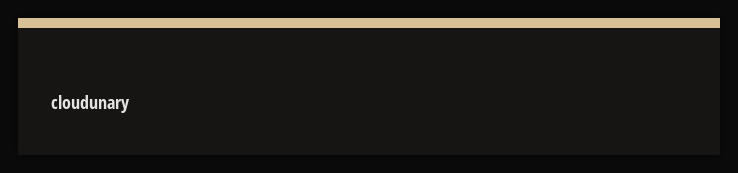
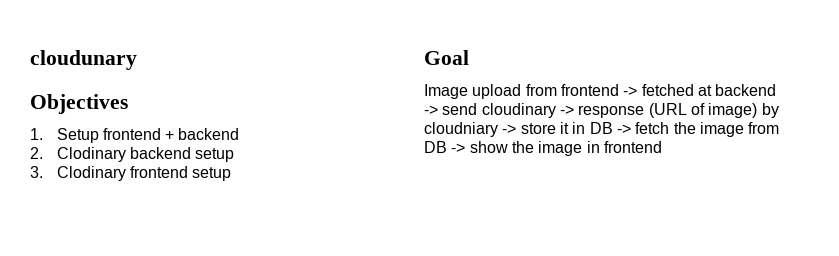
+ Objectives
+ 1. Setup frontend + backend
+ 2. Clodinary backend setup
+ 3. Clodinary frontend setup
+ Goal
+ Image upload from frontend -> fetched at backend -> send cloudinary -> response (URL of image) by cloudniary -> store it in DB -> fetch the image from DB -> show the image in frontend

